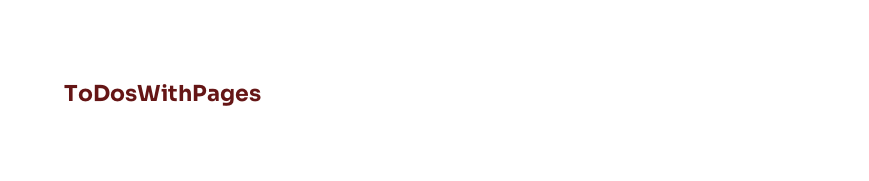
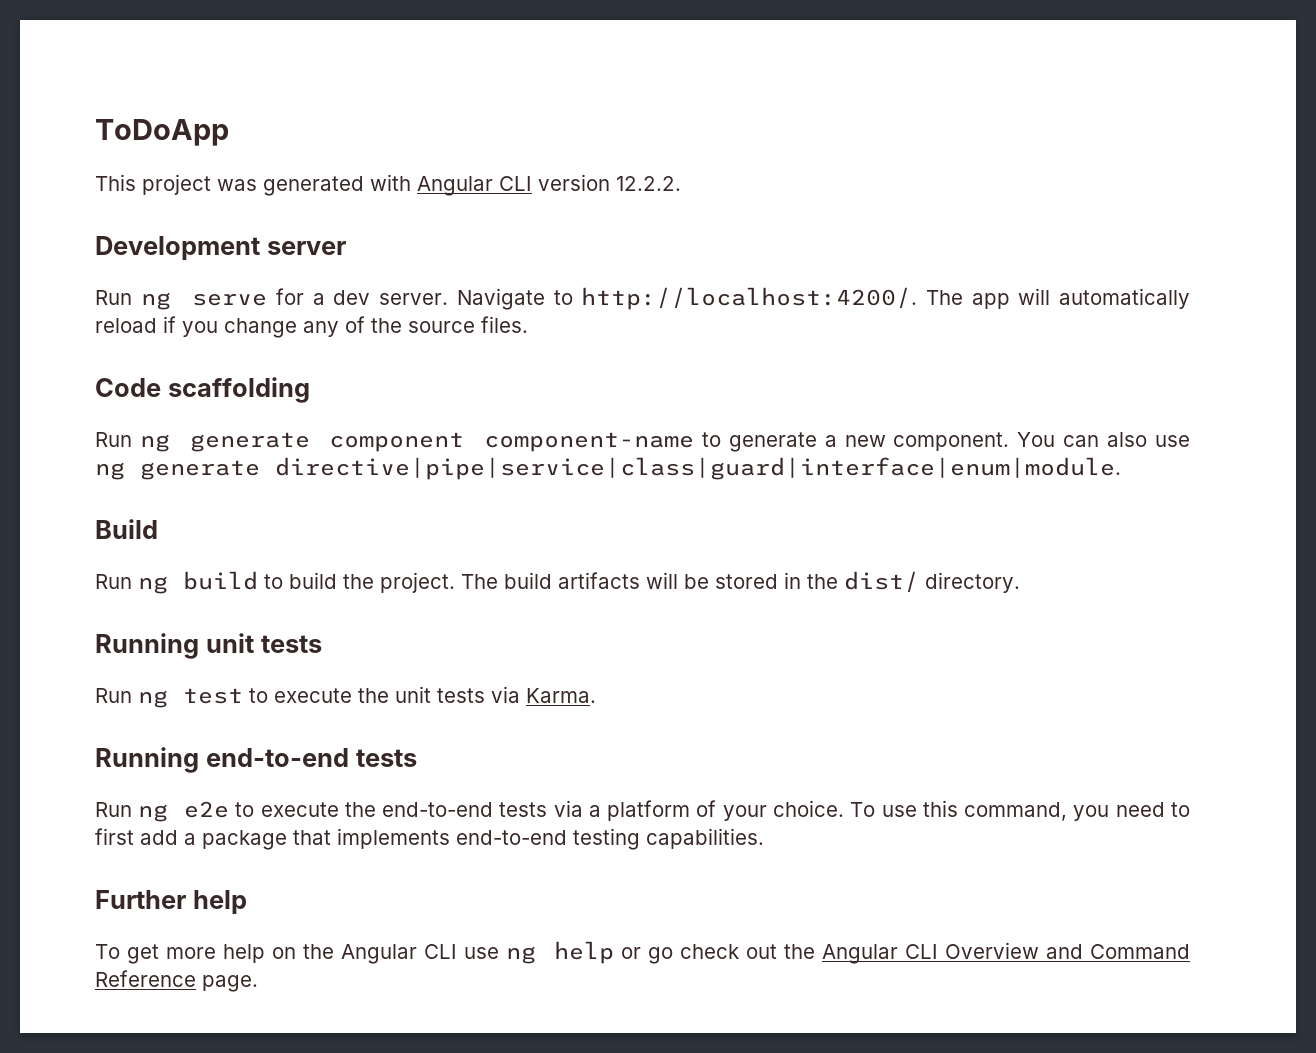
- ToDosWithPages
+ ToDoApp
+ This project was generated with Angular CLI version 12.2.2.
+ Development server
+ Run ng serve for a dev server. Navigate to http://localhost:4200/. The app will automatically reload if you change any of the source files.
+ Code scaffolding
+ Run ng generate component component-name to generate a new component. You can also use ng generate directive|pipe|service|class|guard|interface|enum|module.
+ Build
+ Run ng build to build the project. The build artifacts will be stored in the dist/ directory.
+ Running unit tests
+ Run ng test to execute the unit tests via Karma.
+ Running end-to-end tests
+ Run ng e2e to execute the end-to-end tests via a platform of your choice. To use this command, you need to first add a package that implements end-to-end testing capabilities.
+ Further help
+ To get more help on the Angular CLI use ng help or go check out the Angular CLI Overview and Command Reference page.

